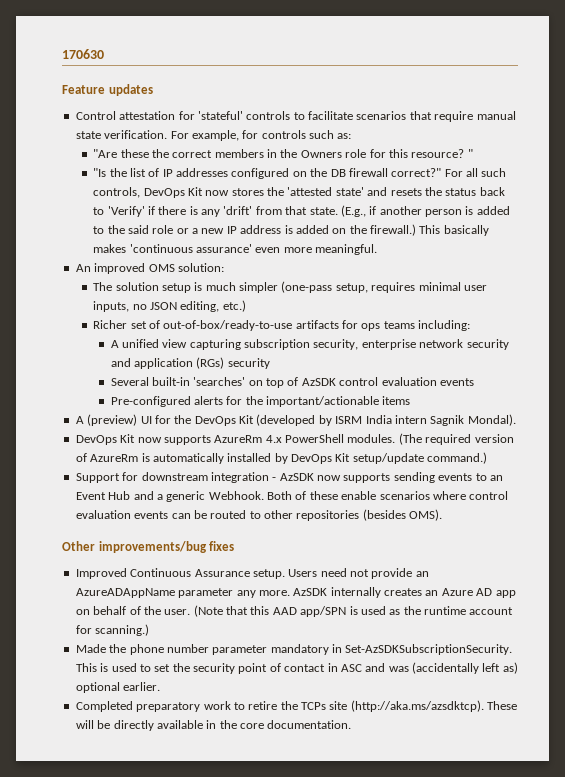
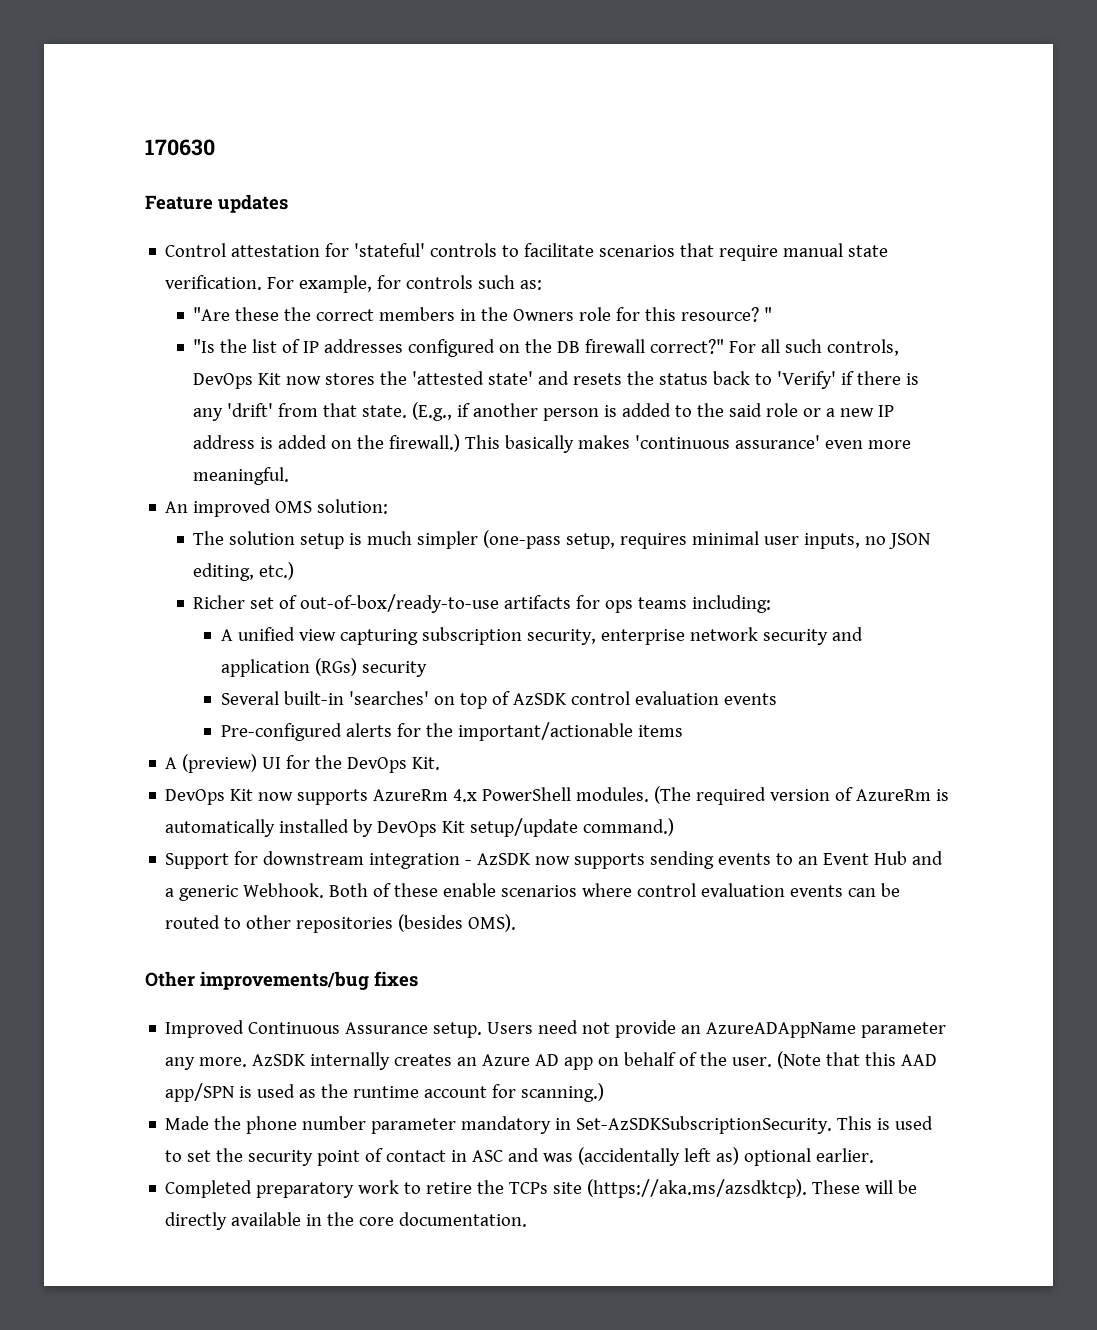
- A (preview) UI for the DevOps Kit (developed by ISRM India intern Sagnik Mondal).
+ A (preview) UI for the DevOps Kit.
- Completed preparatory work to retire the TCPs site (http://aka.ms/azsdktcp). These will be directly available in the core documentation.
+ Completed preparatory work to retire the TCPs site (https://aka.ms/azsdktcp). These will be directly available in the core documentation.

